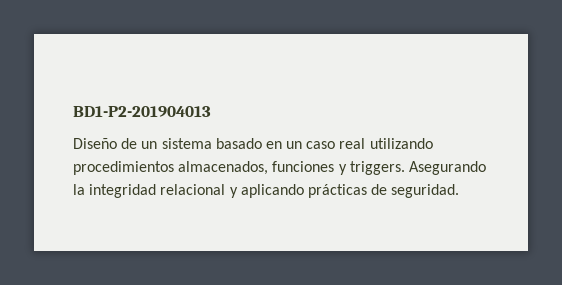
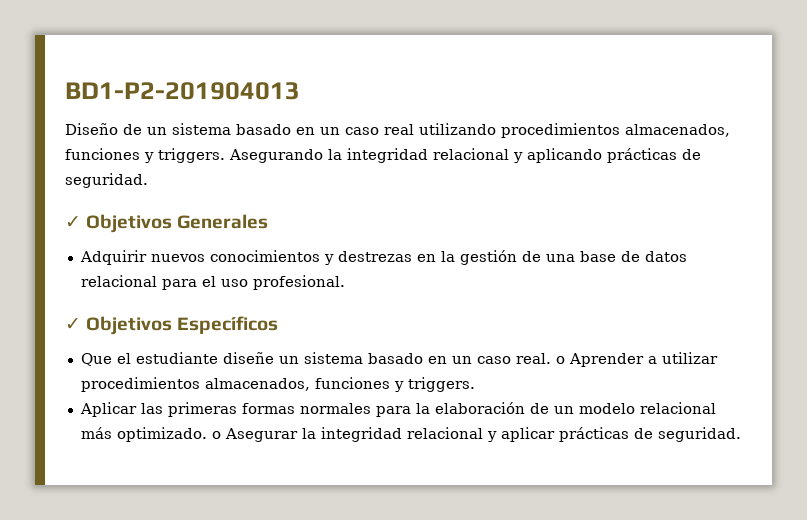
+ ✓ Objetivos Generales
+ Adquirir nuevos conocimientos y destrezas en la gestión de una base de datos relacional para el uso profesional.
+ ✓ Objetivos Específicos
+ Que el estudiante diseñe un sistema basado en un caso real. o Aprender a utilizar procedimientos almacenados, funciones y triggers.
+ Aplicar las primeras formas normales para la elaboración de un modelo relacional más optimizado. o Asegurar la integridad relacional y aplicar prácticas de seguridad.

